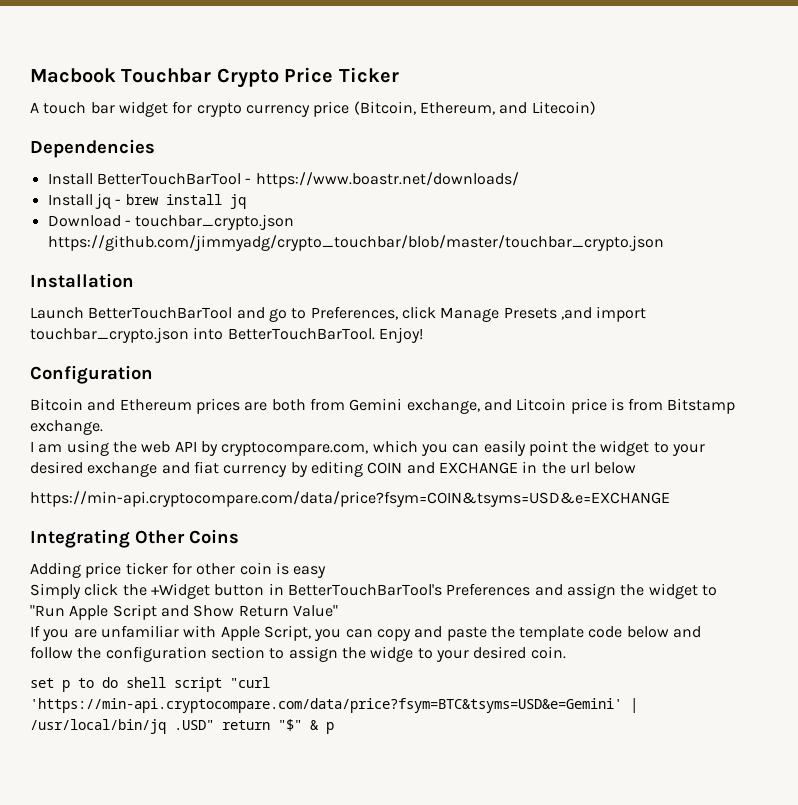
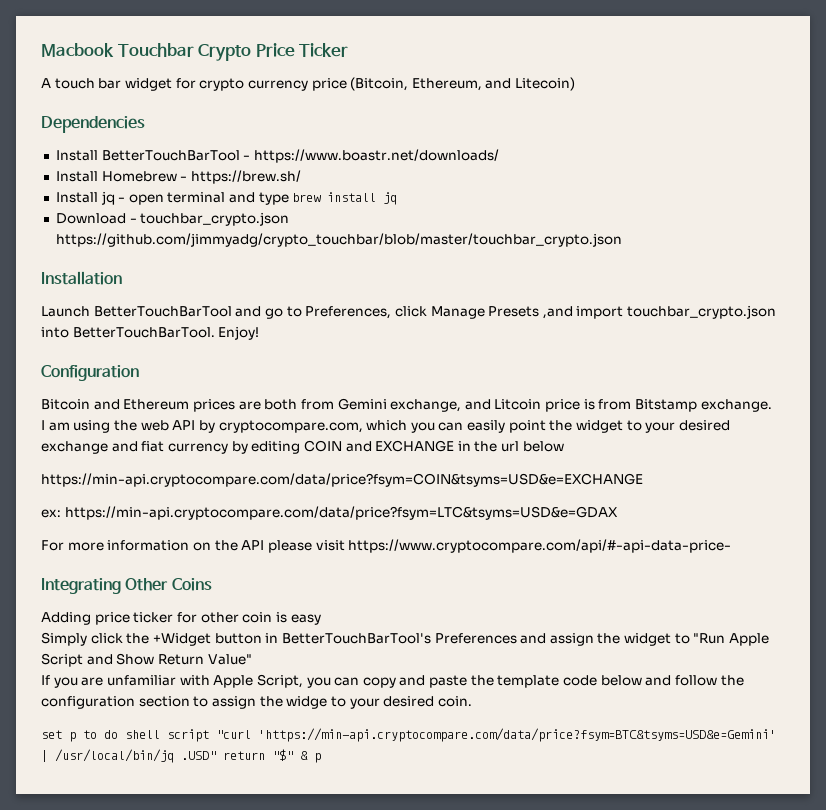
+ Install Homebrew - https://brew.sh/
- Install jq - brew install jq
+ Install jq - open terminal and type brew install jq
+ ex: https://min-api.cryptocompare.com/data/price?fsym=LTC&tsyms=USD&e=GDAX
+ For more information on the API please visit https://www.cryptocompare.com/api/#-api-data-price-

